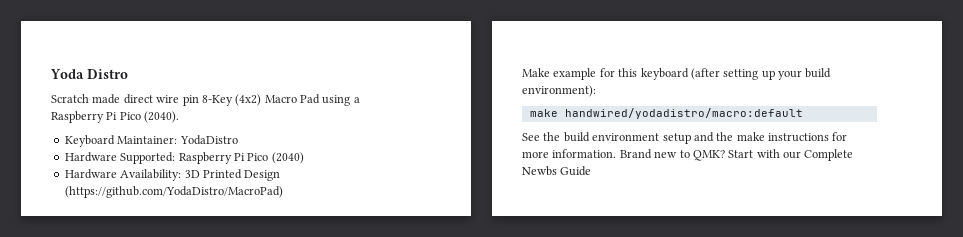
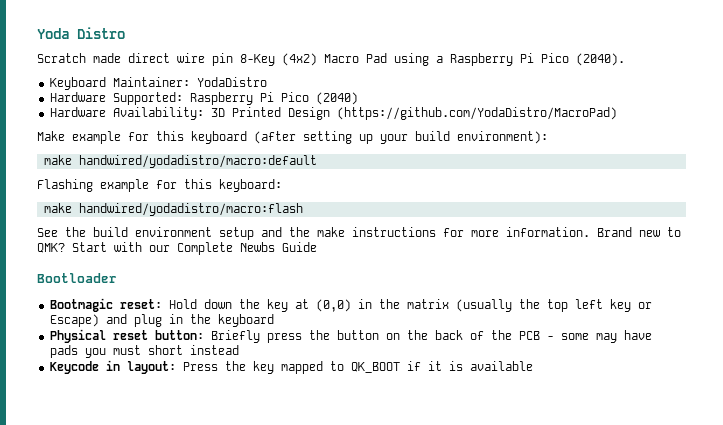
+ Flashing example for this keyboard:
+ make handwired/yodadistro/macro:flash
+ Bootloader
+ Bootmagic reset: Hold down the key at (0,0) in the matrix (usually the top left key or Escape) and plug in the keyboard
+ Physical reset button: Briefly press the button on the back of the PCB - some may have pads you must short instead
+ Keycode in layout: Press the key mapped to QK_BOOT if it is available

